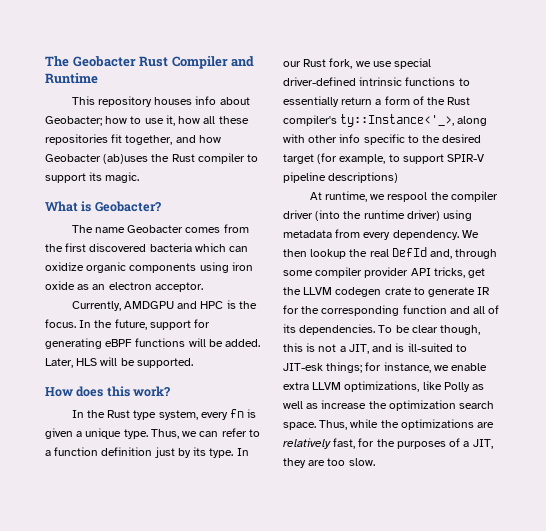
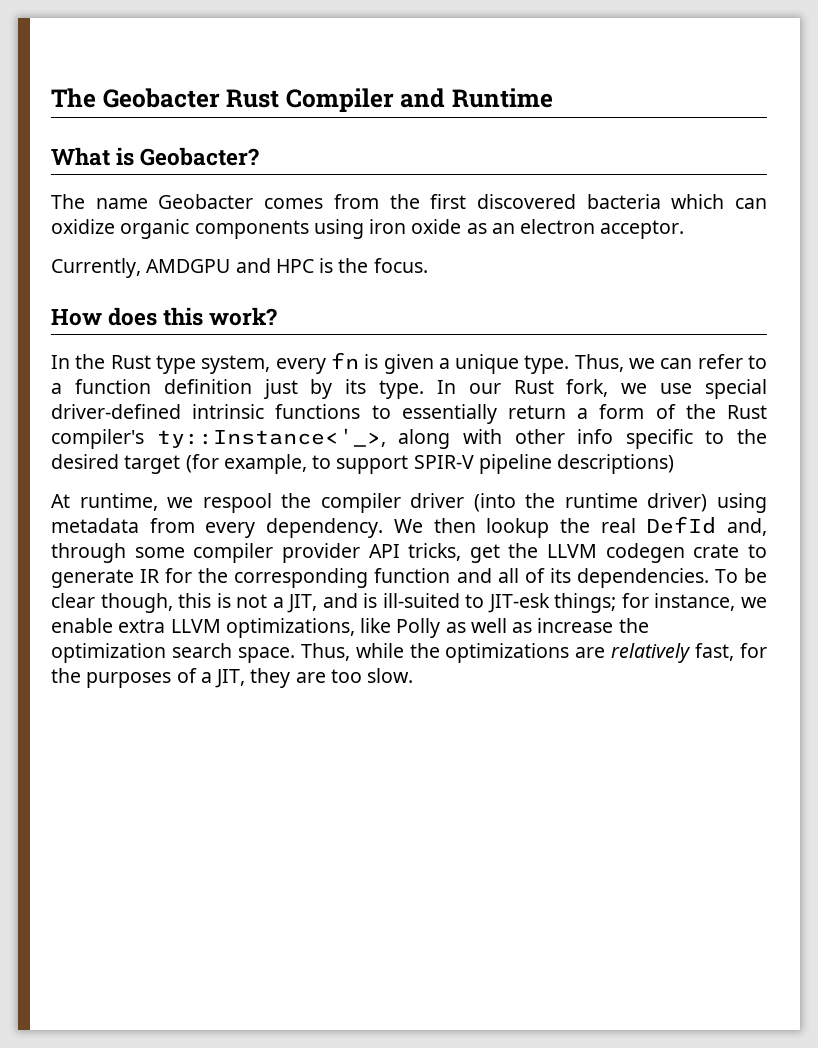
- This repository houses info about Geobacter; how to use it, how all these repositories fit together, and how Geobacter (ab)uses the Rust compiler to support its magic.
- In the future, support for generating eBPF functions will be added. Later, HLS will be supported.

